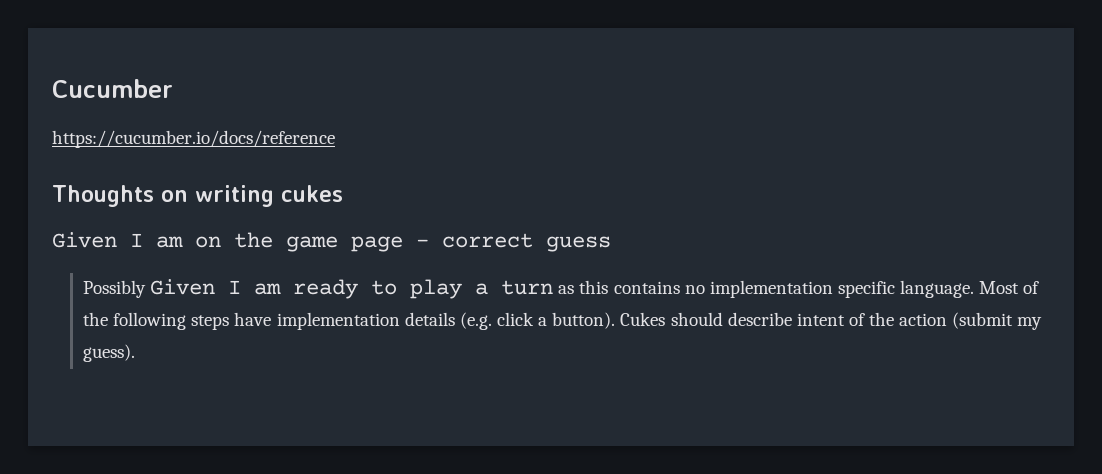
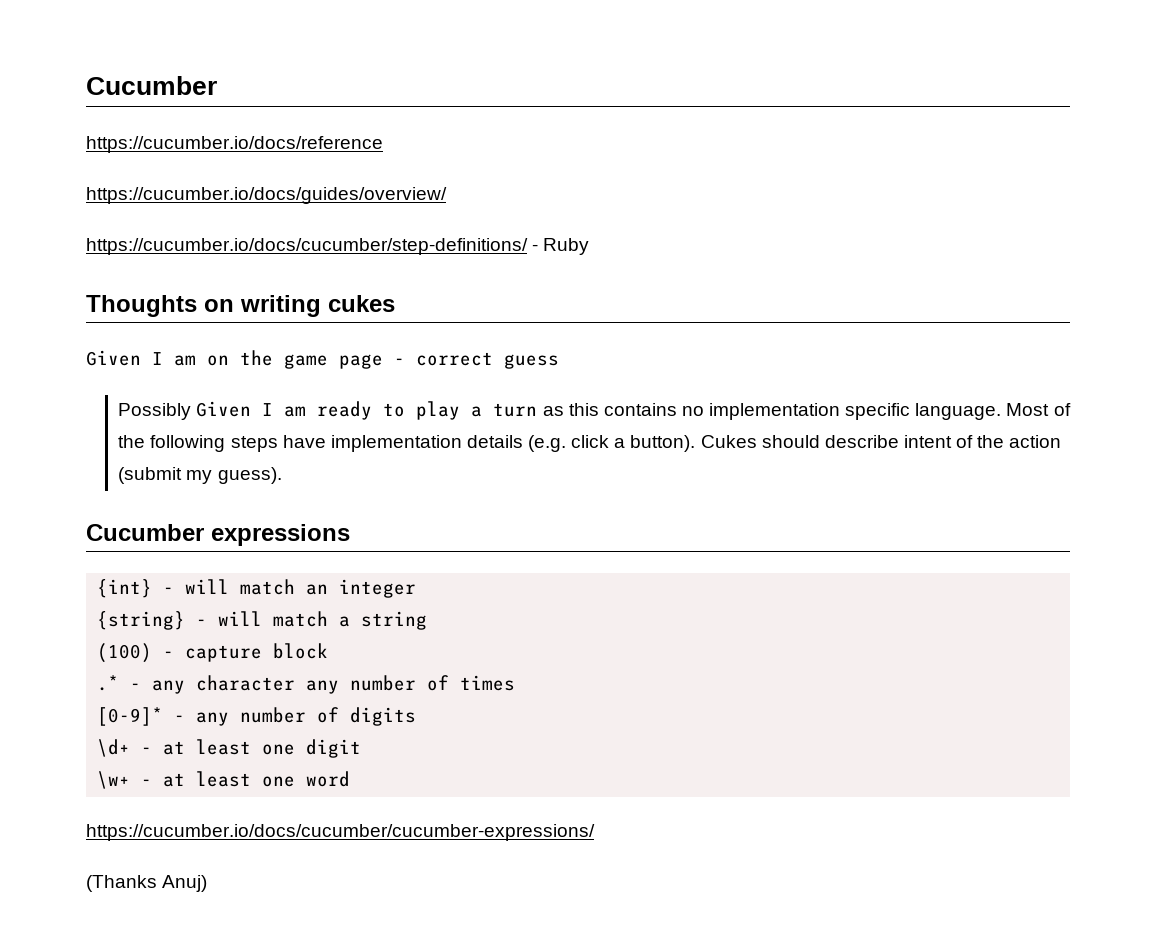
+ https://cucumber.io/docs/guides/overview/
+ https://cucumber.io/docs/cucumber/step-definitions/ - Ruby
+ Cucumber expressions
+ {int} - will match an integer
+ {string} - will match a string
+ (100) - capture block
+ .* - any character any number of times
+ [0-9]* - any number of digits
+ \d+ - at least one digit
+ \w+ - at least one word
+ https://cucumber.io/docs/cucumber/cucumber-expressions/
+ (Thanks Anuj)

